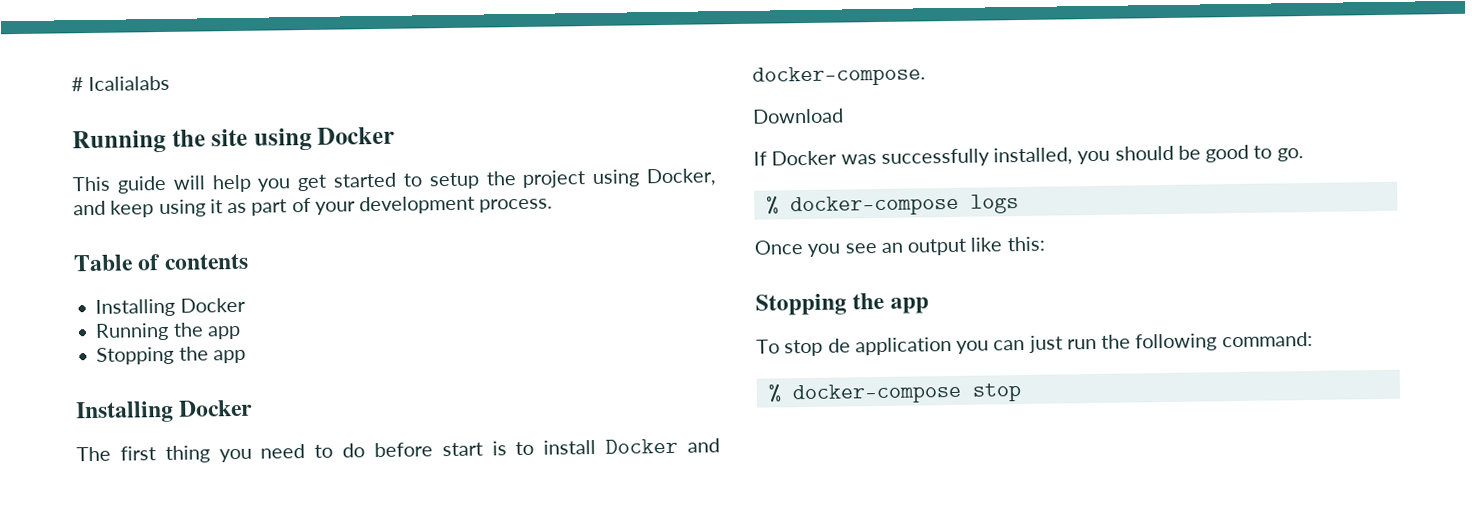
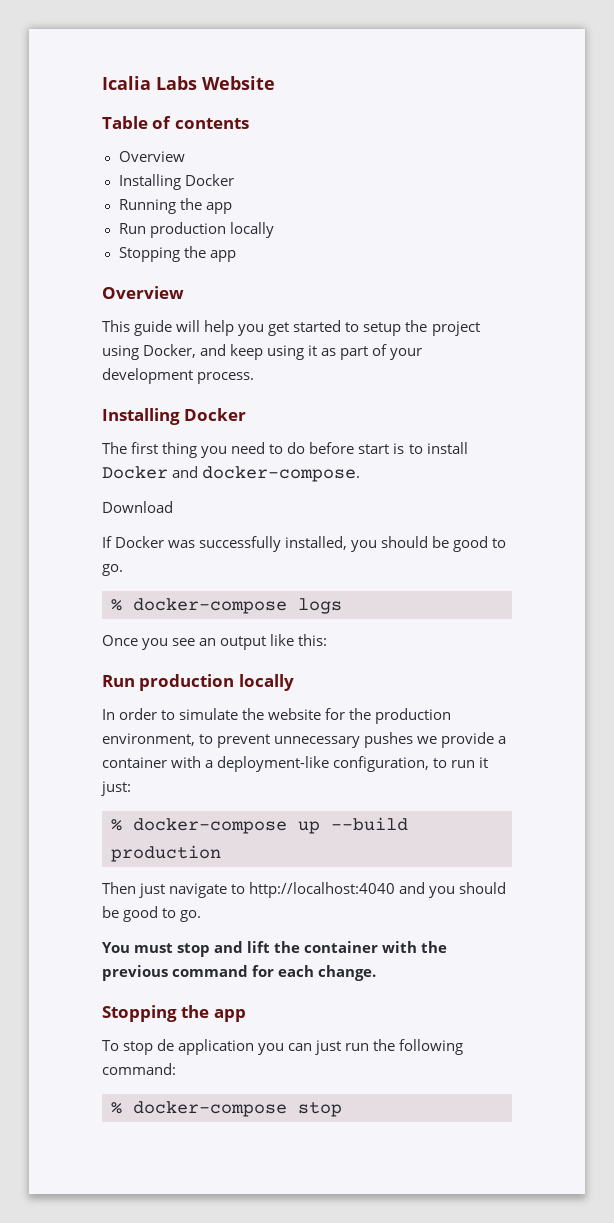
- # Icalialabs
- Running the site using Docker
+ Icalia Labs Website
+ Table of contents
+ Overview
+ Installing Docker
+ Running the app
+ Run production locally
+ Stopping the app
+ Overview
- Table of contents
- Installing Docker
- Running the app
- Stopping the app
  Once you see an output like this:
+ Run production locally
+ In order to simulate the website for the production environment, to prevent unnecessary pushes we provide a container with a deployment-like configuration, to run it just:
+ % docker-compose up --build production
+ Then just navigate to http://localhost:4040 and you should be good to go.
+ You must stop and lift the container with the previous command for each change.

